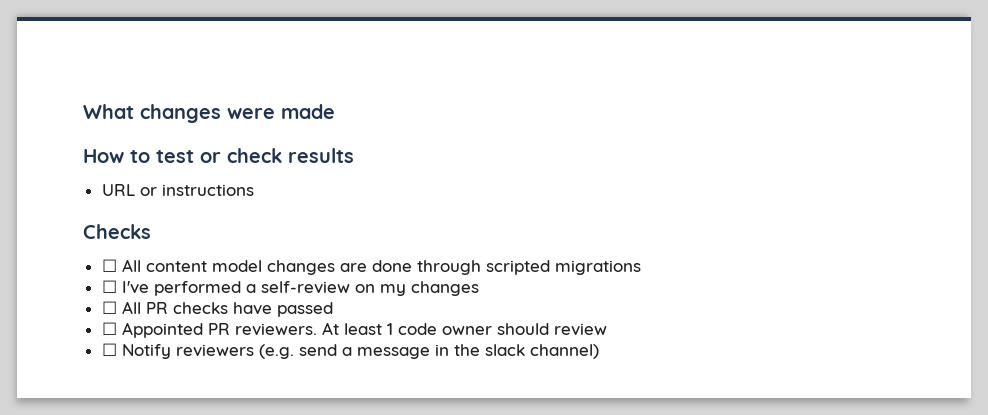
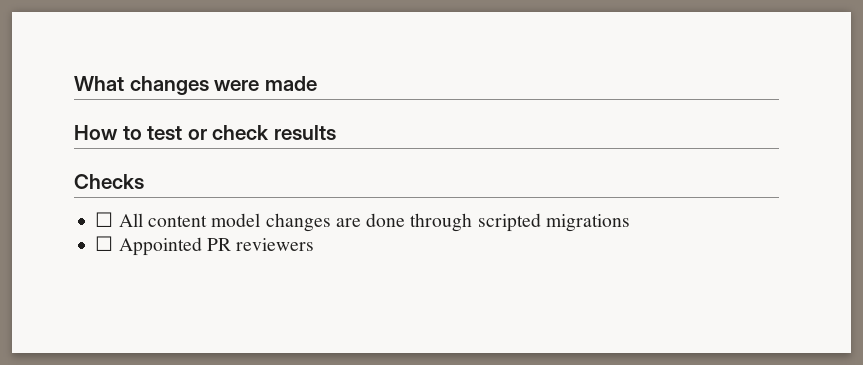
- URL or instructions
- ☐ I've performed a self-review on my changes
- ☐ All PR checks have passed
- ☐ Appointed PR reviewers. At least 1 code owner should review
- ☐ Notify reviewers (e.g. send a message in the slack channel)
+ ☐ Appointed PR reviewers

